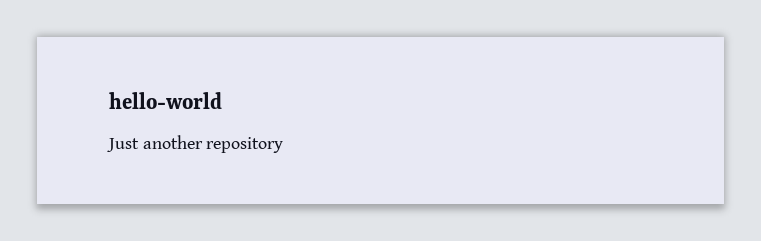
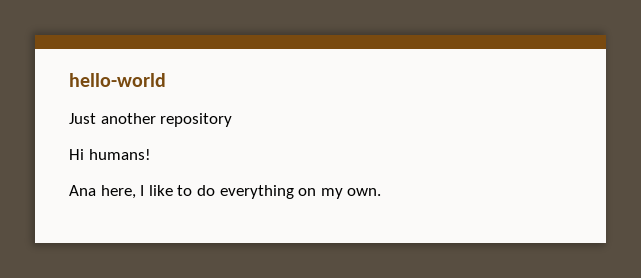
+ Hi humans!
+ Ana here, I like to do everything on my own.

